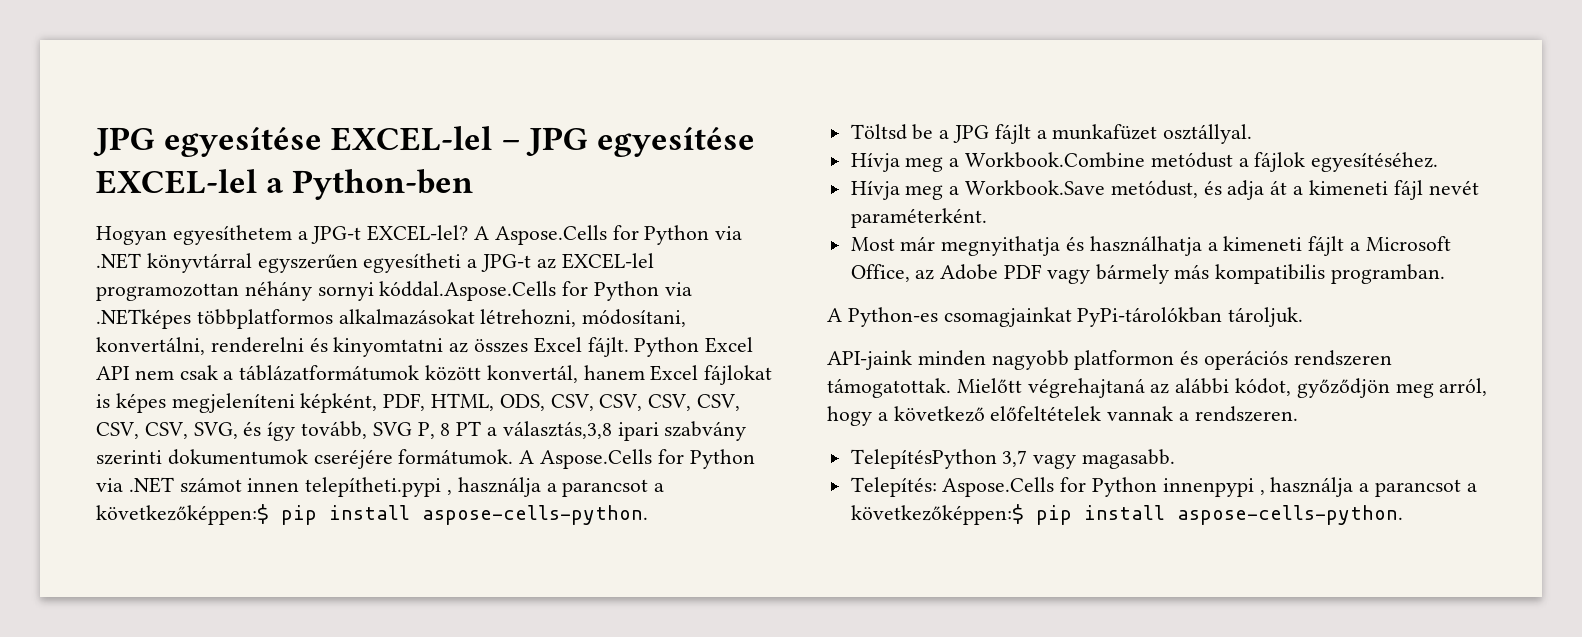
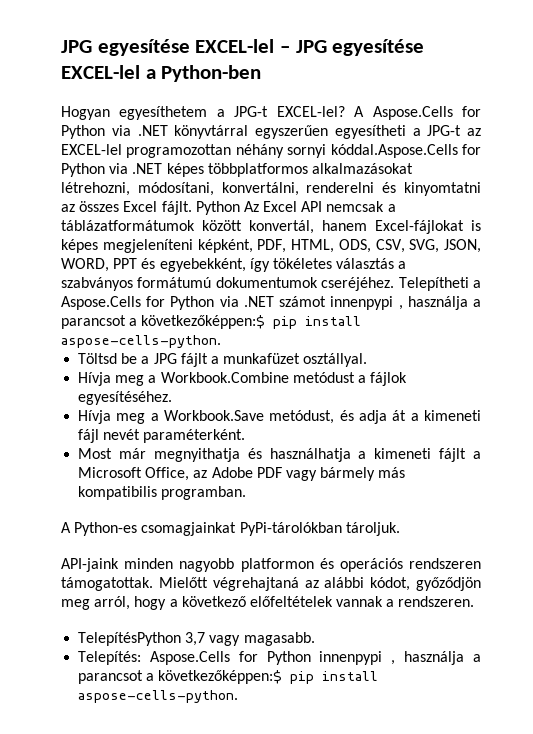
- A Aspose.Cells for Python via .NET könyvtárral egyszerűen egyesítheti a JPG-t az EXCEL-lel programozottan néhány sornyi kóddal.Aspose.Cells for Python via .NETképes többplatformos alkalmazásokat létrehozni, módosítani, konvertálni, renderelni és kinyomtatni az összes Excel fájlt.
+ A Aspose.Cells for Python via .NET könyvtárral egyszerűen egyesítheti a JPG-t az EXCEL-lel programozottan néhány sornyi kóddal.Aspose.Cells for Python via .NET képes többplatformos alkalmazásokat létrehozni, módosítani, konvertálni, renderelni és kinyomtatni az összes Excel fájlt.
- Python Excel API nem csak a táblázatformátumok között konvertál, hanem Excel fájlokat is képes megjeleníteni képként, PDF, HTML, ODS, CSV, CSV, CSV, CSV, CSV, CSV, SVG, és így tovább, SVG P, 8 PT a választás,3,8 ipari szabvány szerinti dokumentumok cseréjére formátumok. A Aspose.Cells for Python via .NET számot innen telepítheti.pypi , használja a parancsot a következőképpen:$ pip install aspose-cells-python.
+ Python Az Excel API nemcsak a táblázatformátumok között konvertál, hanem Excel-fájlokat is képes megjeleníteni képként, PDF, HTML, ODS, CSV, SVG, JSON, WORD, PPT és egyebekként, így tökéletes választás a szabványos formátumú dokumentumok cseréjéhez. Telepítheti a Aspose.Cells for Python via .NET számot innenpypi , használja a parancsot a következőképpen:$ pip install aspose-cells-python.

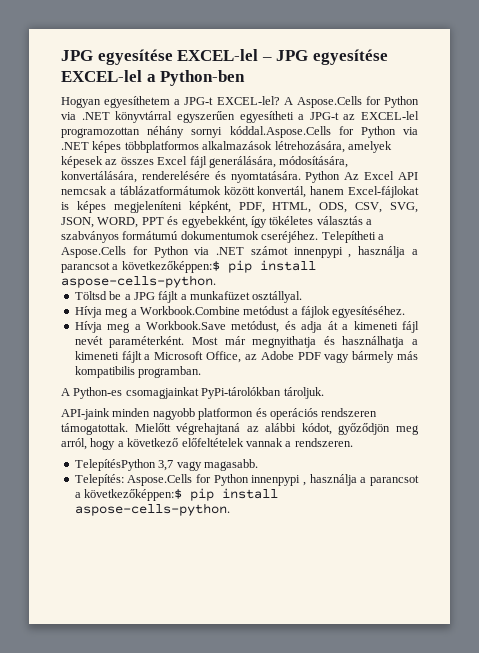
- A Aspose.Cells for Python via .NET könyvtárral egyszerűen egyesítheti a JPG-t az EXCEL-lel programozottan néhány sornyi kóddal.Aspose.Cells for Python via .NET képes többplatformos alkalmazásokat létrehozni, módosítani, konvertálni, renderelni és kinyomtatni az összes Excel fájlt.
+ A Aspose.Cells for Python via .NET könyvtárral egyszerűen egyesítheti a JPG-t az EXCEL-lel programozottan néhány sornyi kóddal.Aspose.Cells for Python via .NET képes többplatformos alkalmazások létrehozására, amelyek képesek az összes Excel fájl generálására, módosítására, konvertálására, renderelésére és nyomtatására.
- Hívja meg a Workbook.Save metódust, és adja át a kimeneti fájl nevét paraméterként.
- Most már megnyithatja és használhatja a kimeneti fájlt a Microsoft Office, az Adobe PDF vagy bármely más kompatibilis programban.
+ Hívja meg a Workbook.Save metódust, és adja át a kimeneti fájl nevét paraméterként. Most már megnyithatja és használhatja a kimeneti fájlt a Microsoft Office, az Adobe PDF vagy bármely más kompatibilis programban.

